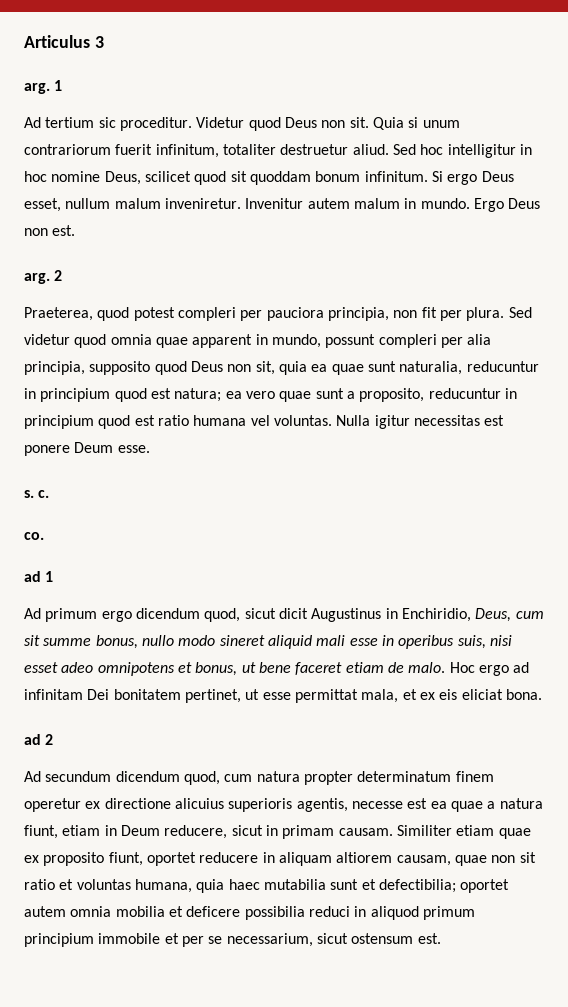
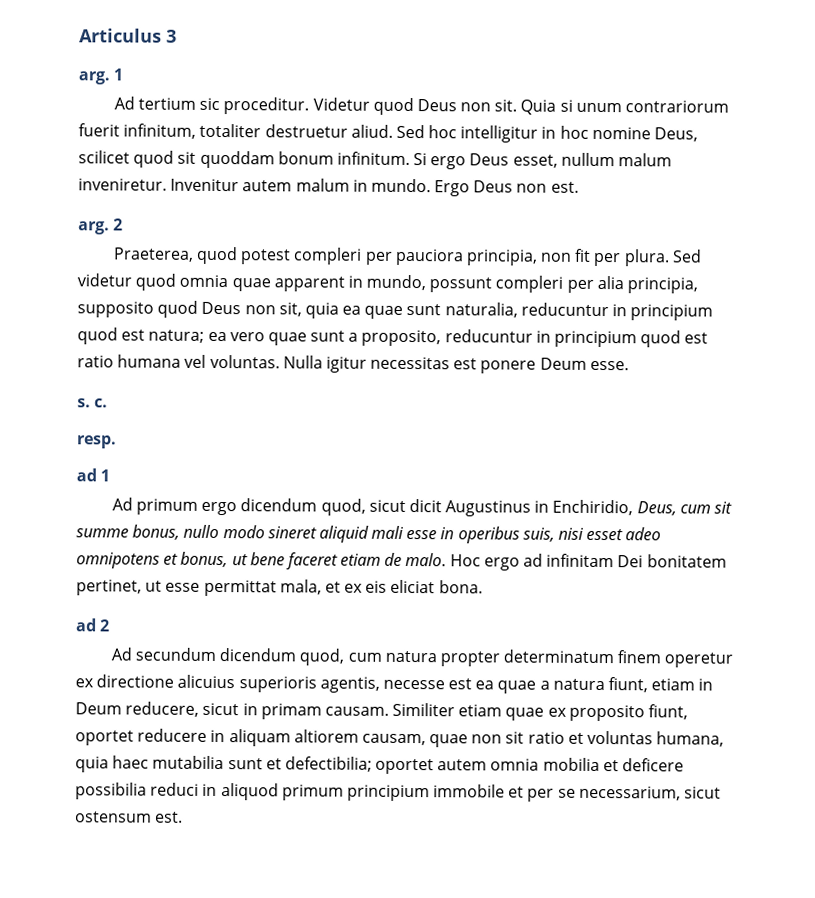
- co.
+ resp.

